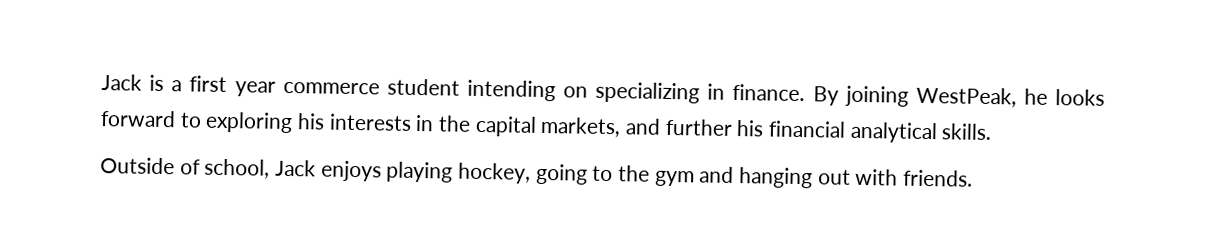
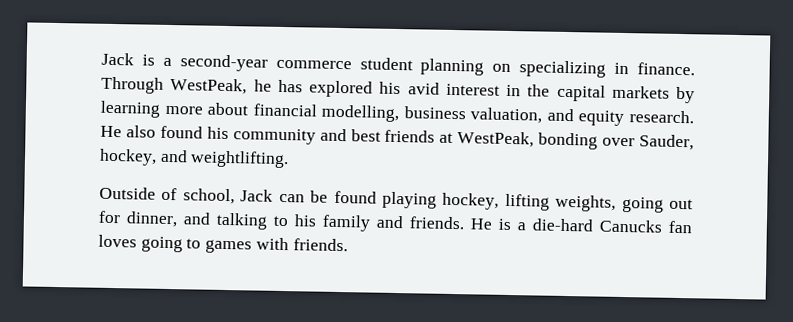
- Jack is a first year commerce student intending on specializing in finance.
+ Jack is a second-year commerce student planning on specializing in finance.
- By joining WestPeak, he looks forward to exploring his interests in the capital markets, and further his financial analytical skills.
- Outside of school, Jack enjoys playing hockey, going to the gym and hanging out with friends.
+ Through WestPeak, he has explored his avid interest in the capital markets by learning more about financial modelling, business valuation, and equity research. He also found his community and best friends at WestPeak, bonding over Sauder, hockey, and weightlifting.
+ Outside of school, Jack can be found playing hockey, lifting weights, going out for dinner, and talking to his family and friends. He is a die-hard Canucks fan loves going to games with friends.

